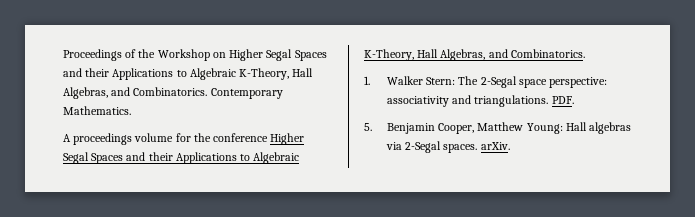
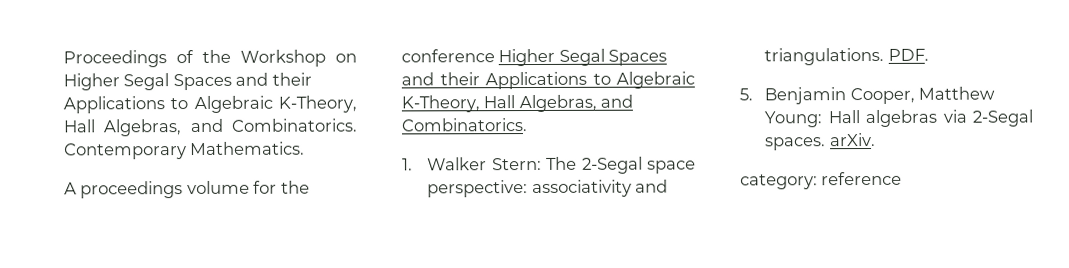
+ category: reference

